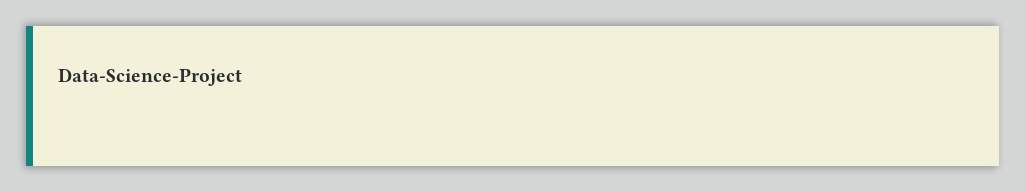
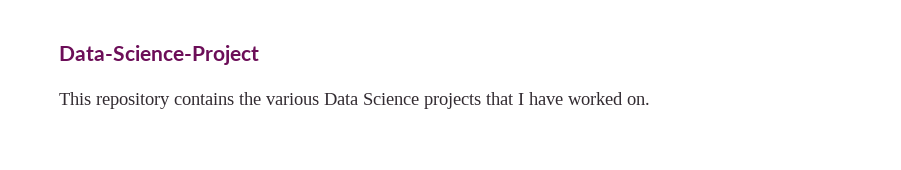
+ This repository contains the various Data Science projects that I have worked on.

